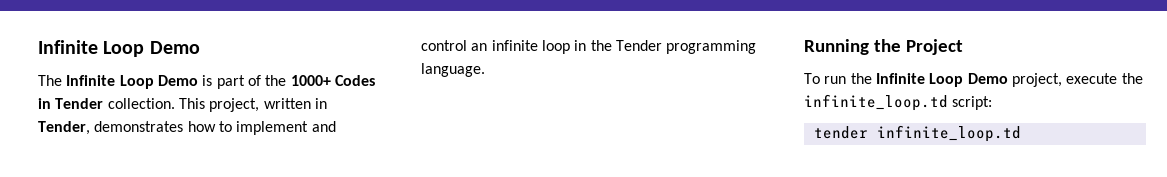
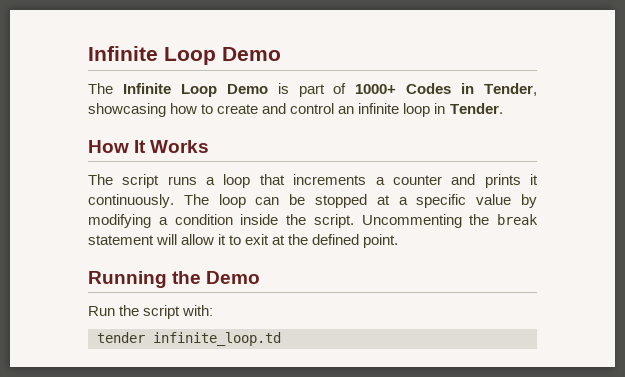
- The Infinite Loop Demo is part of the 1000+ Codes in Tender collection. This project, written in Tender, demonstrates how to implement and control an infinite loop in the Tender programming language.
- Running the Project
- To run the Infinite Loop Demo project, execute the infinite_loop.td script:
+ The Infinite Loop Demo is part of 1000+ Codes in Tender, showcasing how to create and control an infinite loop in Tender.
+ How It Works
+ The script runs a loop that increments a counter and prints it continuously. The loop can be stopped at a specific value by modifying a condition inside the script. Uncommenting the break statement will allow it to exit at the defined point.
+ Running the Demo
+ Run the script with:

